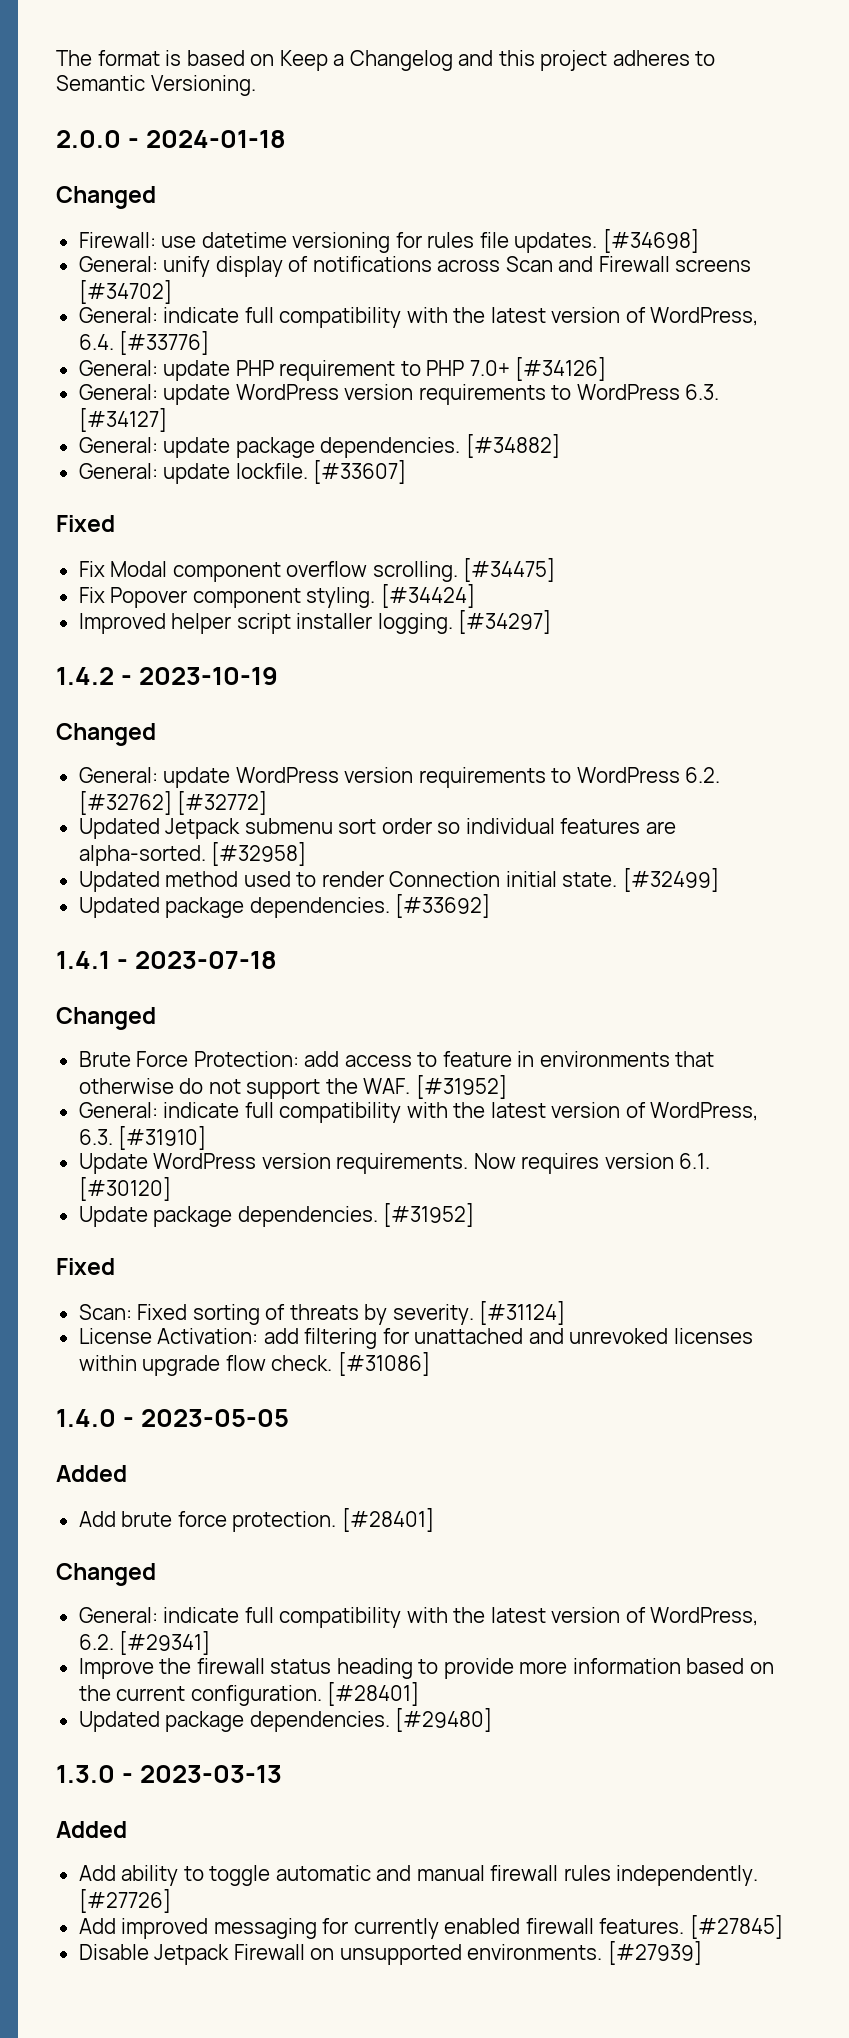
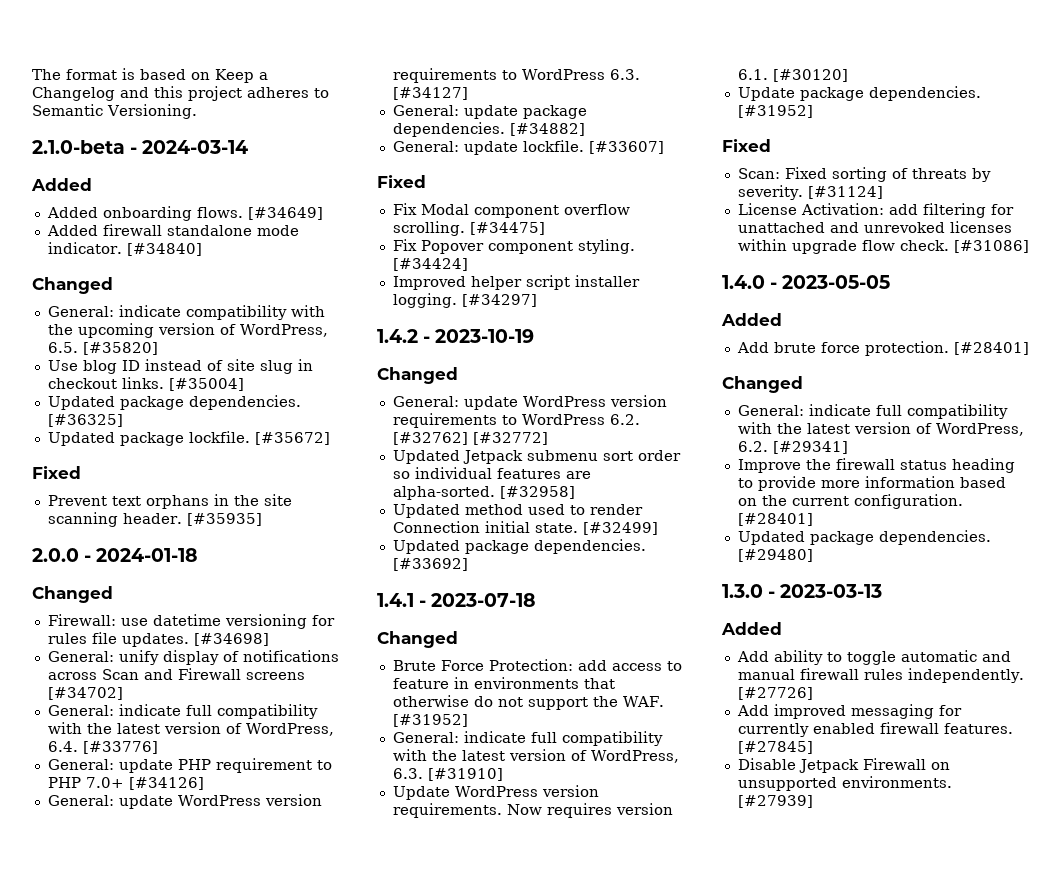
+ 2.1.0-beta - 2024-03-14
+ Added
+ Added onboarding flows. [#34649]
+ Added firewall standalone mode indicator. [#34840]
+ Changed
+ General: indicate compatibility with the upcoming version of WordPress, 6.5. [#35820]
+ Use blog ID instead of site slug in checkout links. [#35004]
+ Updated package dependencies. [#36325]
+ Updated package lockfile. [#35672]
+ Fixed
+ Prevent text orphans in the site scanning header. [#35935]

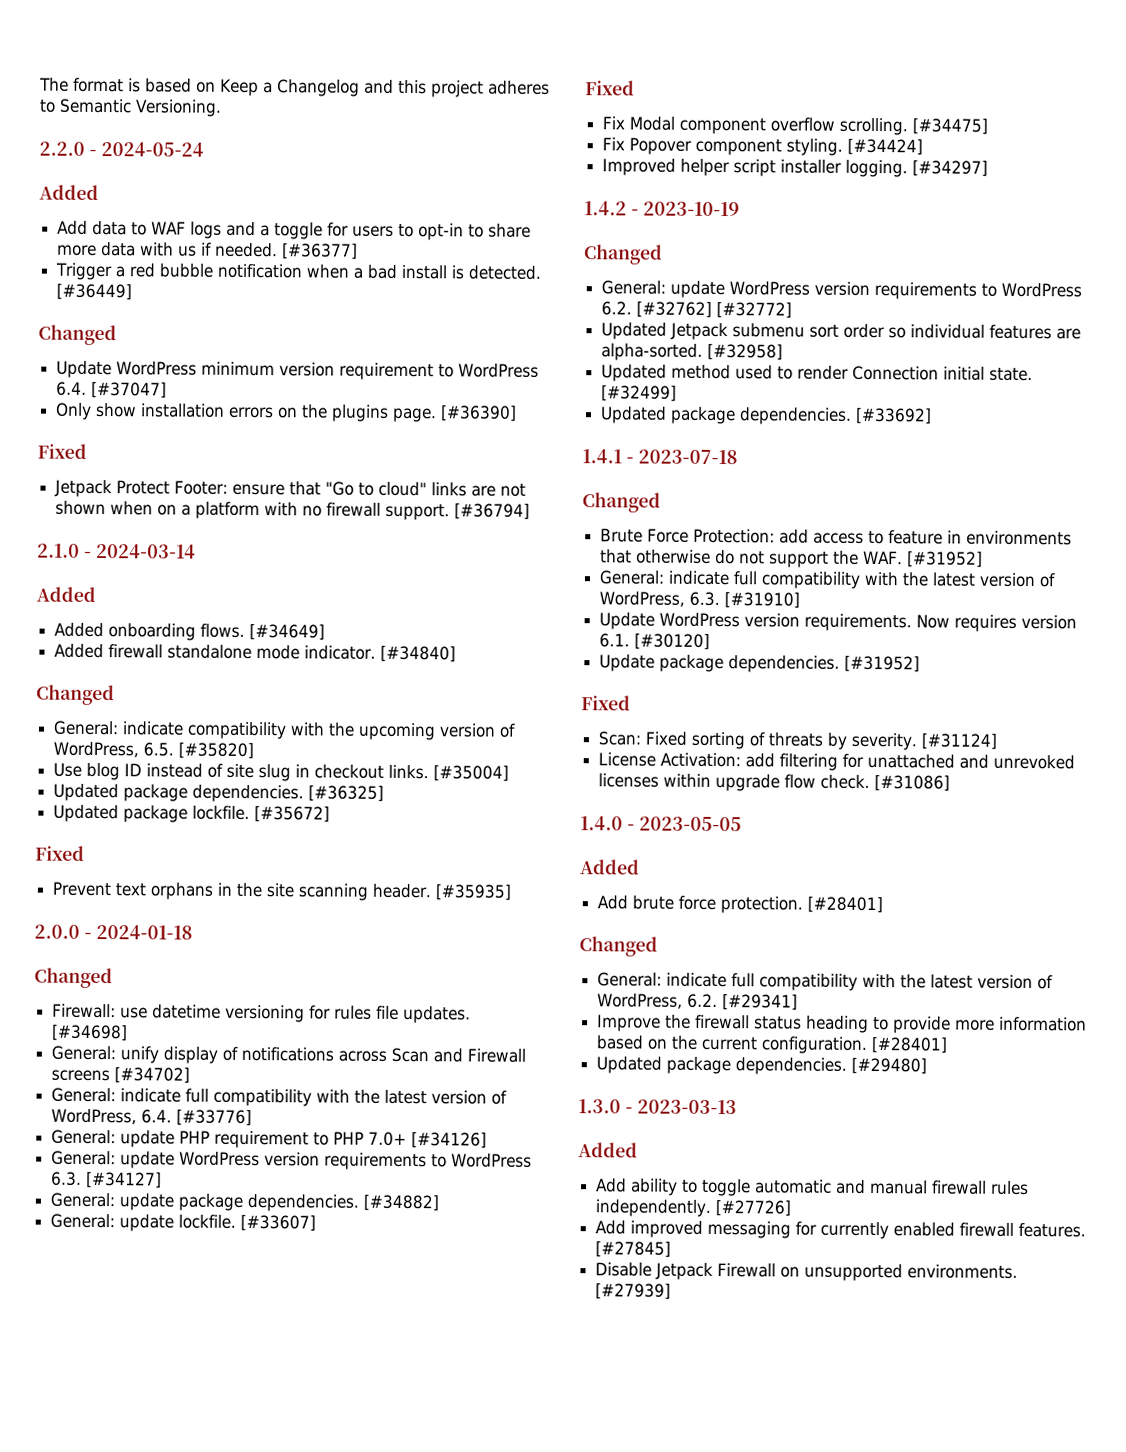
- 2.1.0-beta - 2024-03-14
+ 2.2.0 - 2024-05-24
+ Added
+ Add data to WAF logs and a toggle for users to opt-in to share more data with us if needed. [#36377]
+ Trigger a red bubble notification when a bad install is detected. [#36449]
+ Changed
+ Update WordPress minimum version requirement to WordPress 6.4. [#37047]
+ Only show installation errors on the plugins page. [#36390]
+ Fixed
+ Jetpack Protect Footer: ensure that "Go to cloud" links are not shown when on a platform with no firewall support. [#36794]
+ 2.1.0 - 2024-03-14

